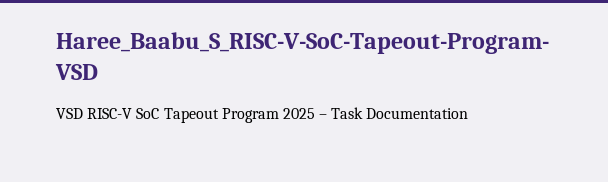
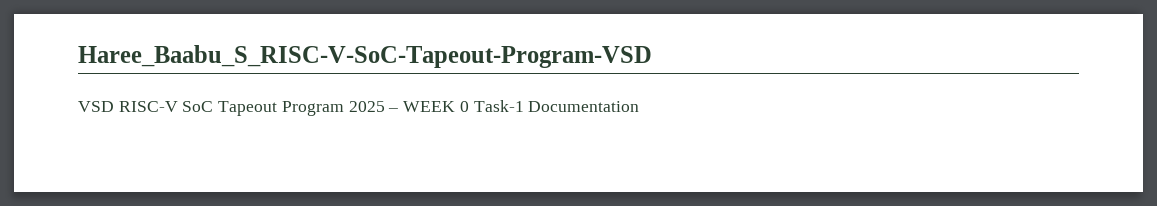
- VSD RISC-V SoC Tapeout Program 2025 – Task Documentation
+ VSD RISC-V SoC Tapeout Program 2025 – WEEK 0 Task-1 Documentation

